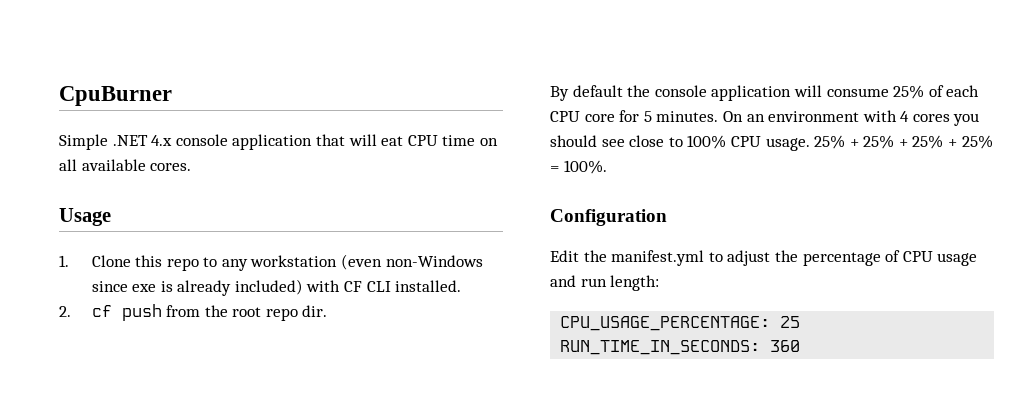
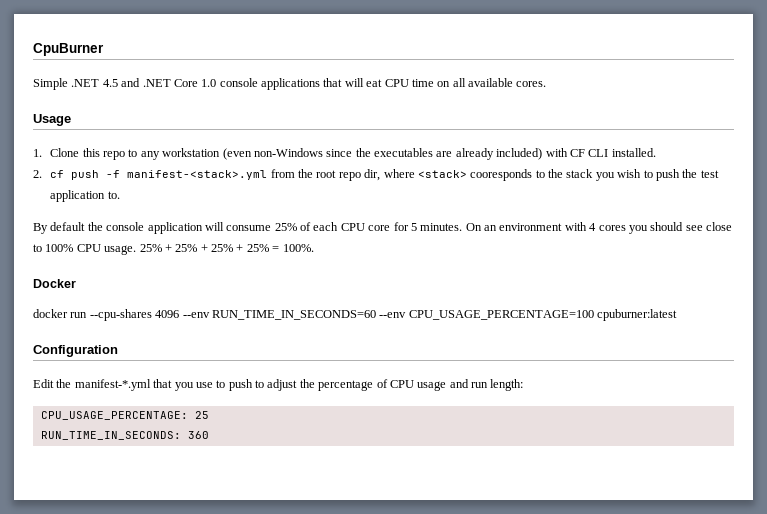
- Simple .NET 4.x console application that will eat CPU time on all available cores.
+ Simple .NET 4.5 and .NET Core 1.0 console applications that will eat CPU time on all available cores.
- 1. Clone this repo to any workstation (even non-Windows since exe is already included) with CF CLI installed.
+ 1. Clone this repo to any workstation (even non-Windows since the executables are already included) with CF CLI installed.
- 2. cf push from the root repo dir.
+ 2. cf push -f manifest-<stack>.yml from the root repo dir, where <stack> cooresponds to the stack you wish to push the test application to.
+ Docker
+ docker run --cpu-shares 4096 --env RUN_TIME_IN_SECONDS=60 --env CPU_USAGE_PERCENTAGE=100 cpuburner:latest
  Configuration
- Edit the manifest.yml to adjust the percentage of CPU usage and run length:
+ Edit the manifest-*.yml that you use to push to adjust the percentage of CPU usage and run length:

